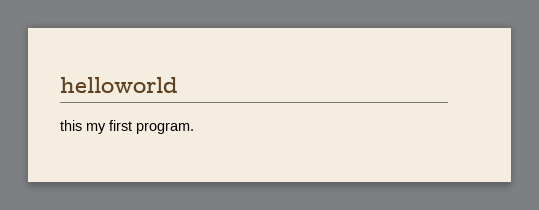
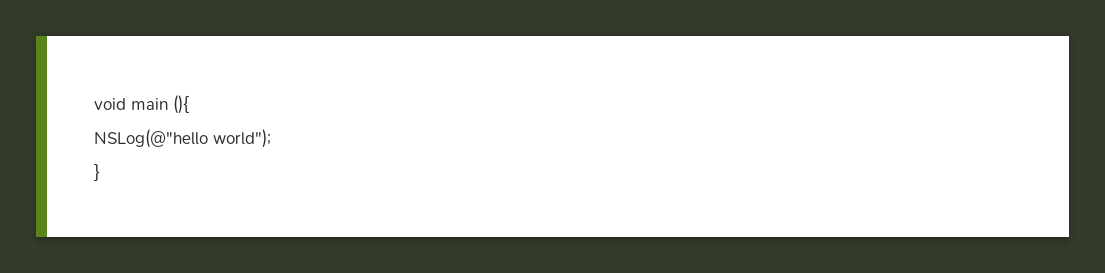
- helloworld
- this my first program.
+ void main (){
+ NSLog(@"hello world");
+ }

